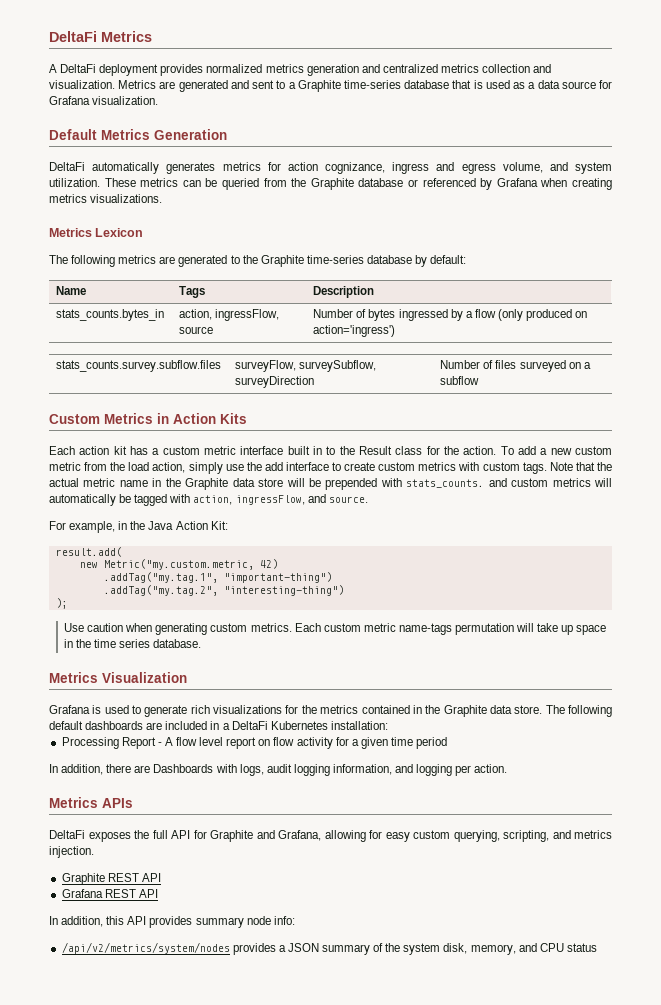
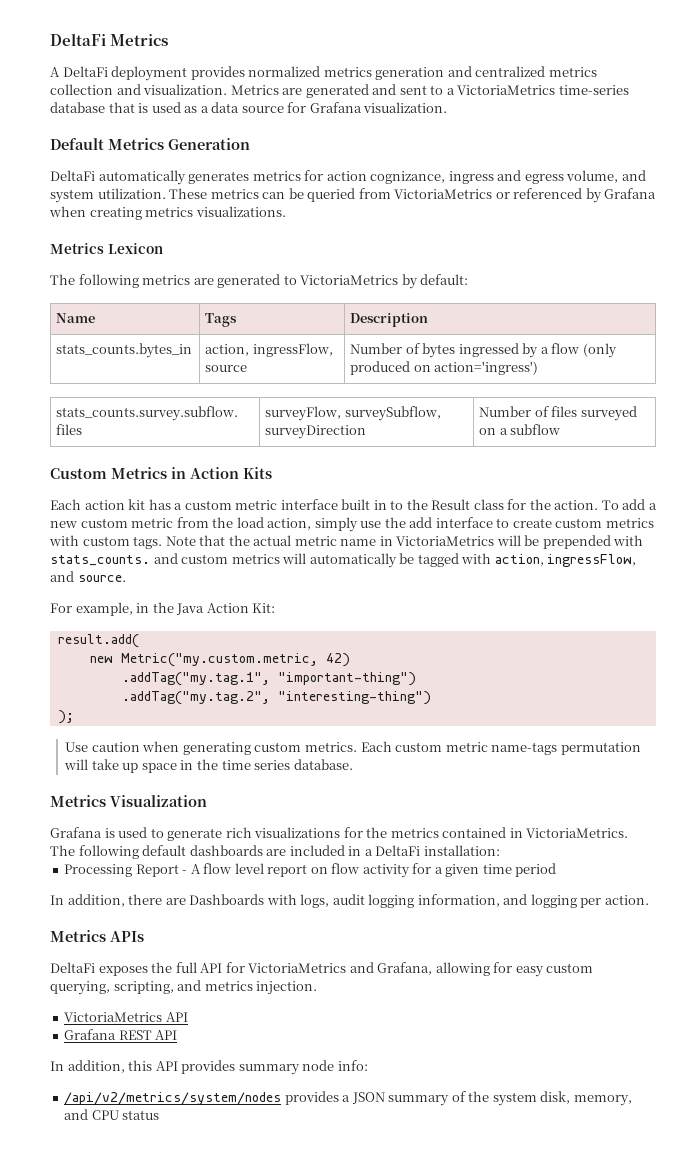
- Metrics are generated and sent to a Graphite time-series database that is used as a data source for Grafana visualization.
+ Metrics are generated and sent to a VictoriaMetrics time-series database that is used as a data source for Grafana visualization.
- These metrics can be queried from the Graphite database or referenced by Grafana when creating metrics visualizations.
+ These metrics can be queried from VictoriaMetrics or referenced by Grafana when creating metrics visualizations.
- The following metrics are generated to the Graphite time-series database by default:
+ The following metrics are generated to VictoriaMetrics by default:
- Note that the actual metric name in the Graphite data store will be prepended with stats_counts. and custom metrics will automatically be tagged with action, ingressFlow, and source.
+ Note that the actual metric name in VictoriaMetrics will be prepended with stats_counts. and custom metrics will automatically be tagged with action, ingressFlow, and source.
- Grafana is used to generate rich visualizations for the metrics contained in the Graphite data store.
+ Grafana is used to generate rich visualizations for the metrics contained in VictoriaMetrics.
- The following default dashboards are included in a DeltaFi Kubernetes installation:
+ The following default dashboards are included in a DeltaFi installation:
- DeltaFi exposes the full API for Graphite and Grafana, allowing for easy custom querying, scripting, and metrics injection.
+ DeltaFi exposes the full API for VictoriaMetrics and Grafana, allowing for easy custom querying, scripting, and metrics injection.
- Graphite REST API
+ VictoriaMetrics API

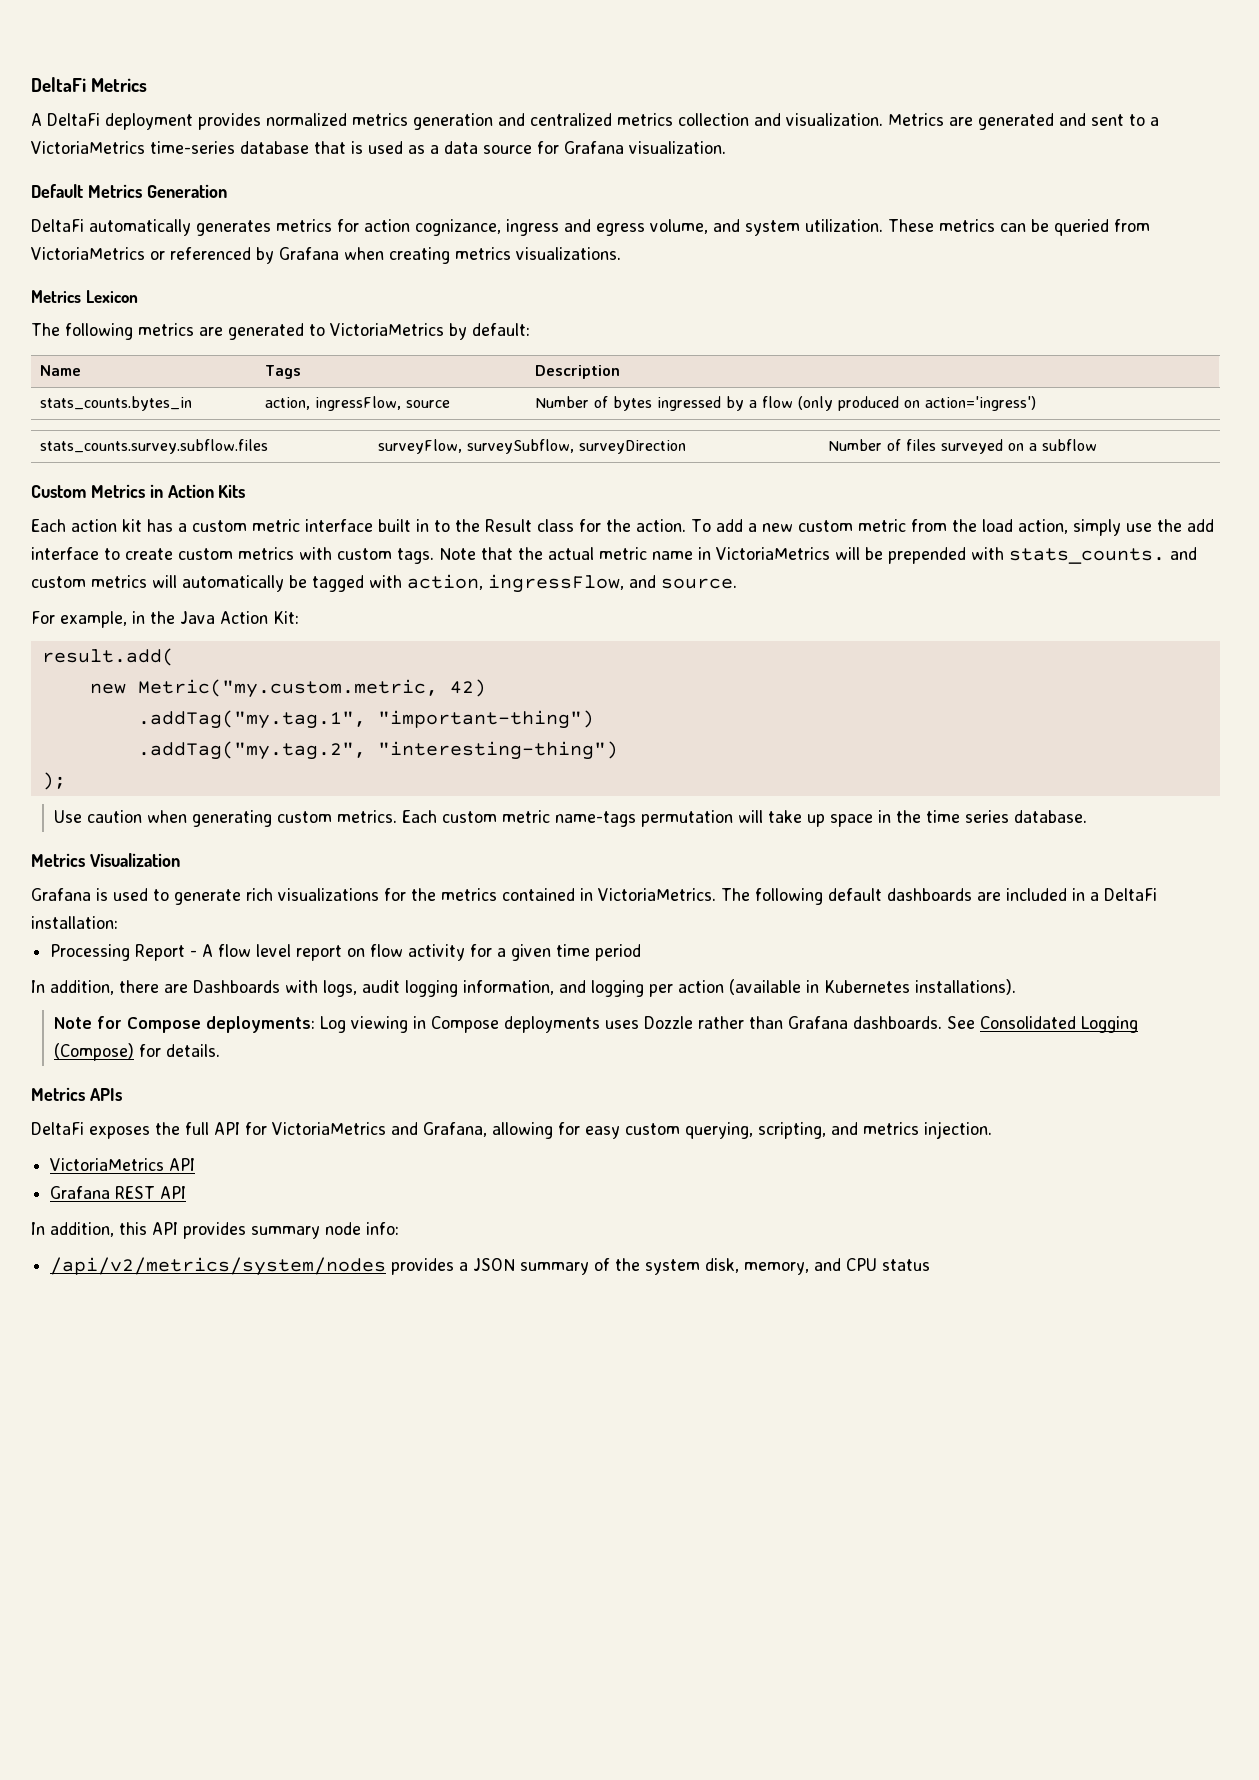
- In addition, there are Dashboards with logs, audit logging information, and logging per action.
+ In addition, there are Dashboards with logs, audit logging information, and logging per action (available in Kubernetes installations).
+ Note for Compose deployments: Log viewing in Compose deployments uses Dozzle rather than Grafana dashboards. See Consolidated Logging (Compose) for details.

